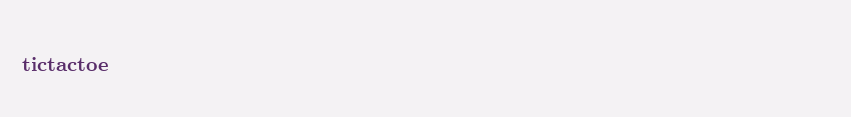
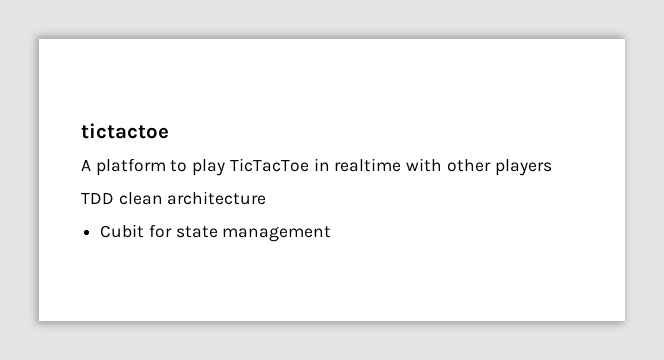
+ A platform to play TicTacToe in realtime with other players
+ TDD clean architecture
+ Cubit for state management

